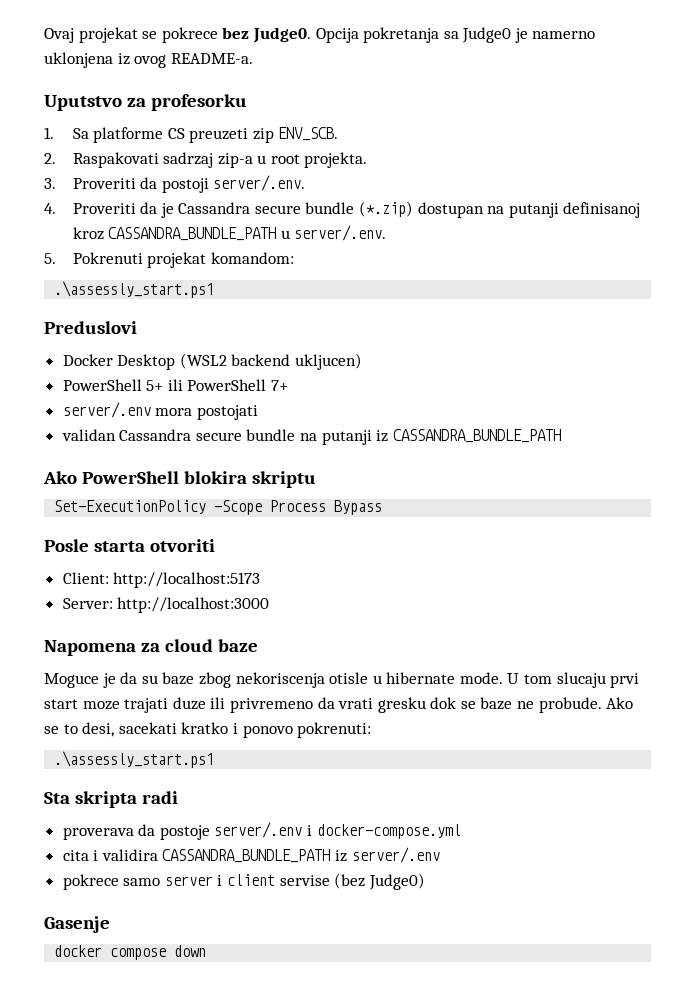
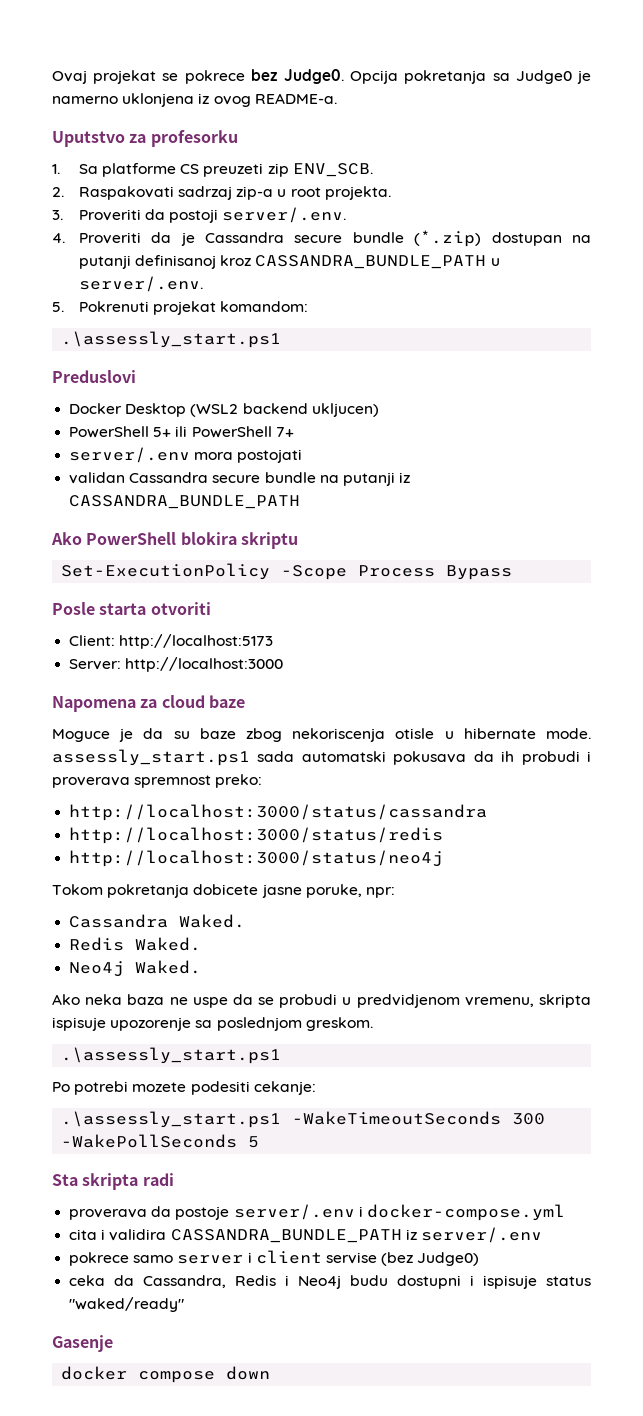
- Moguce je da su baze zbog nekoriscenja otisle u hibernate mode. U tom slucaju prvi start moze trajati duze ili privremeno da vrati gresku dok se baze ne probude. Ako se to desi, sacekati kratko i ponovo pokrenuti:
+ Moguce je da su baze zbog nekoriscenja otisle u hibernate mode. assessly_start.ps1 sada automatski pokusava da ih probudi i proverava spremnost preko:
+ http://localhost:3000/status/cassandra
+ http://localhost:3000/status/redis
+ http://localhost:3000/status/neo4j
+ Tokom pokretanja dobicete jasne poruke, npr:
+ Cassandra Waked.
+ Redis Waked.
+ Neo4j Waked.
+ Ako neka baza ne uspe da se probudi u predvidjenom vremenu, skripta ispisuje upozorenje sa poslednjom greskom.
  .\assessly_start.ps1
+ Po potrebi mozete podesiti cekanje:
+ .\assessly_start.ps1 -WakeTimeoutSeconds 300 -WakePollSeconds 5
+ ceka da Cassandra, Redis i Neo4j budu dostupni i ispisuje status "waked/ready"

